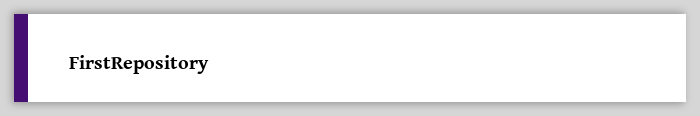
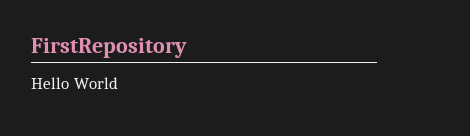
+ Hello World

